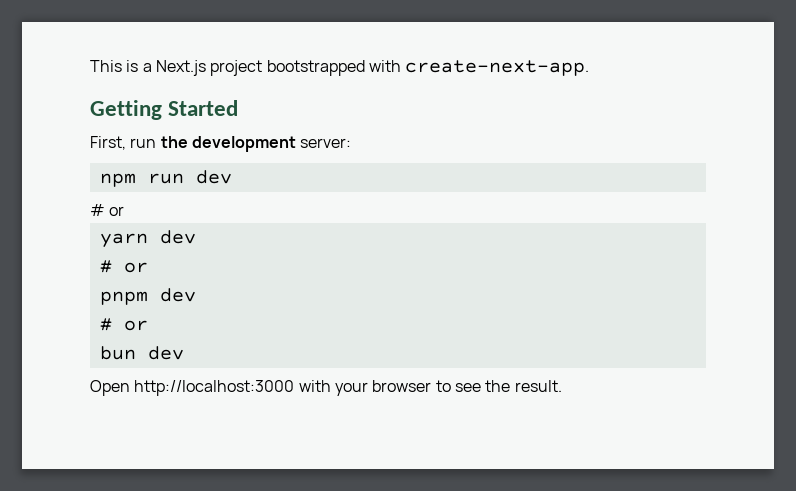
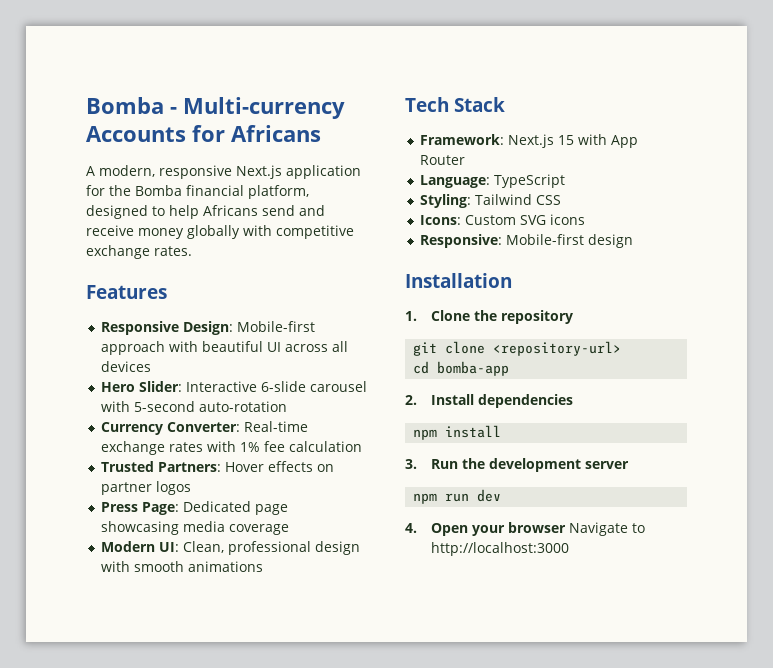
- This is a Next.js project bootstrapped with create-next-app.
- Getting Started
- First, run the development server:
+ Bomba - Multi-currency Accounts for Africans
+ A modern, responsive Next.js application for the Bomba financial platform, designed to help Africans send and receive money globally with competitive exchange rates.
+ Features
+ Responsive Design: Mobile-first approach with beautiful UI across all devices
+ Hero Slider: Interactive 6-slide carousel with 5-second auto-rotation
+ Currency Converter: Real-time exchange rates with 1% fee calculation
+ Trusted Partners: Hover effects on partner logos
+ Press Page: Dedicated page showcasing media coverage
+ Modern UI: Clean, professional design with smooth animations
+ Tech Stack
+ Framework: Next.js 15 with App Router
+ Language: TypeScript
+ Styling: Tailwind CSS
+ Icons: Custom SVG icons
+ Responsive: Mobile-first design
+ Installation
+ 1. Clone the repository
+ git clone <repository-url>
+ cd bomba-app
+ 2. Install dependencies
+ npm install
+ 3. Run the development server
  npm run dev
- # or
- yarn dev
- # or
- pnpm dev
- # or
- bun dev
- Open http://localhost:3000 with your browser to see the result.
+ 4. Open your browser Navigate to http://localhost:3000

